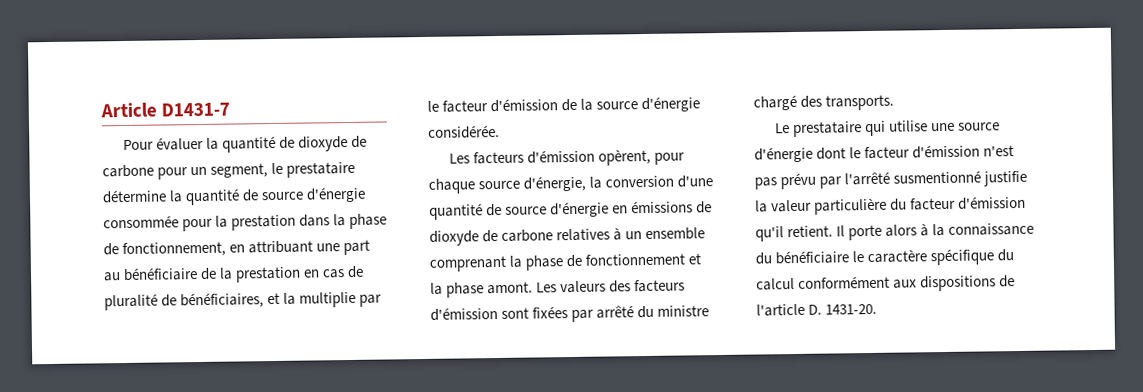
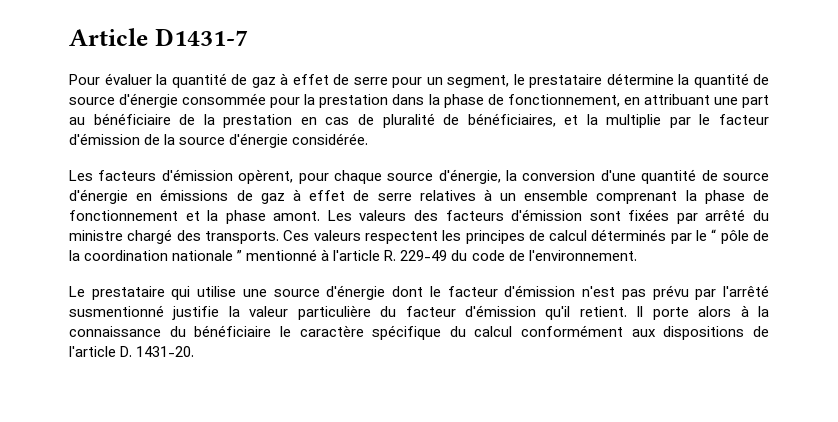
- Pour évaluer la quantité de dioxyde de carbone pour un segment, le prestataire détermine la quantité de source d'énergie consommée pour la prestation dans la phase de fonctionnement, en attribuant une part au bénéficiaire de la prestation en cas de pluralité de bénéficiaires, et la multiplie par le facteur d'émission de la source d'énergie considérée.
+ Pour évaluer la quantité de gaz à effet de serre pour un segment, le prestataire détermine la quantité de source d'énergie consommée pour la prestation dans la phase de fonctionnement, en attribuant une part au bénéficiaire de la prestation en cas de pluralité de bénéficiaires, et la multiplie par le facteur d'émission de la source d'énergie considérée.
- Les facteurs d'émission opèrent, pour chaque source d'énergie, la conversion d'une quantité de source d'énergie en émissions de dioxyde de carbone relatives à un ensemble comprenant la phase de fonctionnement et la phase amont.
+ Les facteurs d'émission opèrent, pour chaque source d'énergie, la conversion d'une quantité de source d'énergie en émissions de gaz à effet de serre relatives à un ensemble comprenant la phase de fonctionnement et la phase amont.
+ Ces valeurs respectent les principes de calcul déterminés par le “ pôle de la coordination nationale ” mentionné à l'article R. 229-49 du code de l'environnement.

